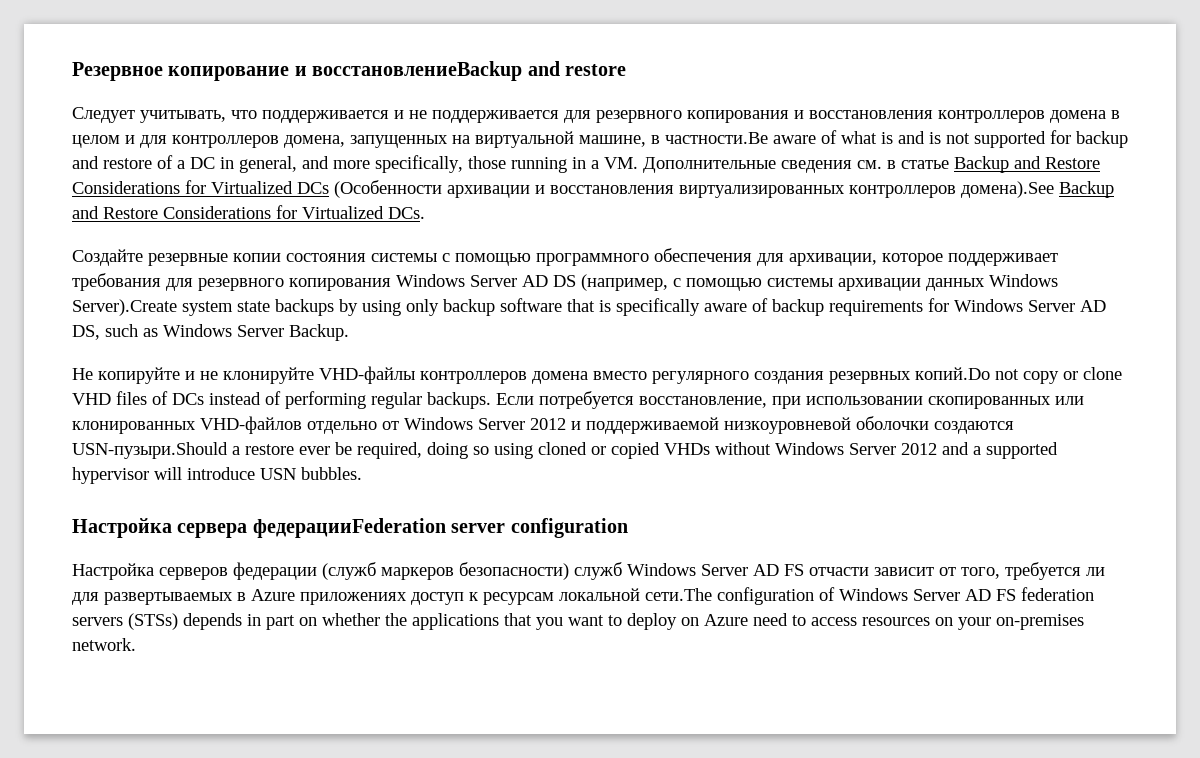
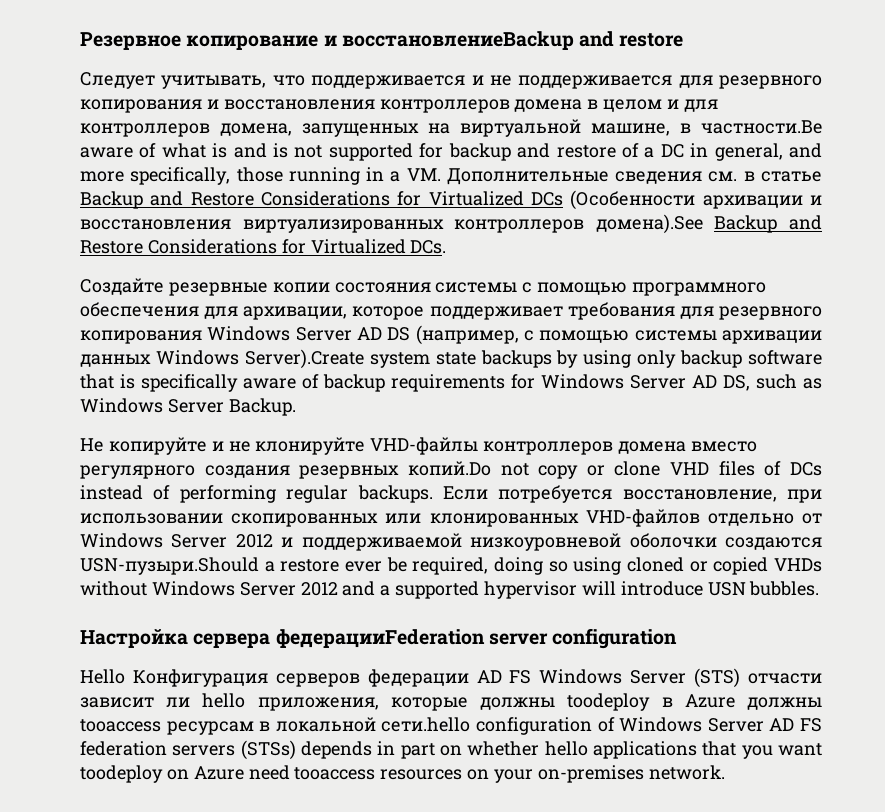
- Настройка серверов федерации (служб маркеров безопасности) служб Windows Server AD FS отчасти зависит от того, требуется ли для развертываемых в Azure приложениях доступ к ресурсам локальной сети.The configuration of Windows Server AD FS federation servers (STSs) depends in part on whether the applications that you want to deploy on Azure need to access resources on your on-premises network.
+ Hello Конфигурация серверов федерации AD FS Windows Server (STS) отчасти зависит ли hello приложения, которые должны toodeploy в Azure должны tooaccess ресурсам в локальной сети.hello configuration of Windows Server AD FS federation servers (STSs) depends in part on whether hello applications that you want toodeploy on Azure need tooaccess resources on your on-premises network.

